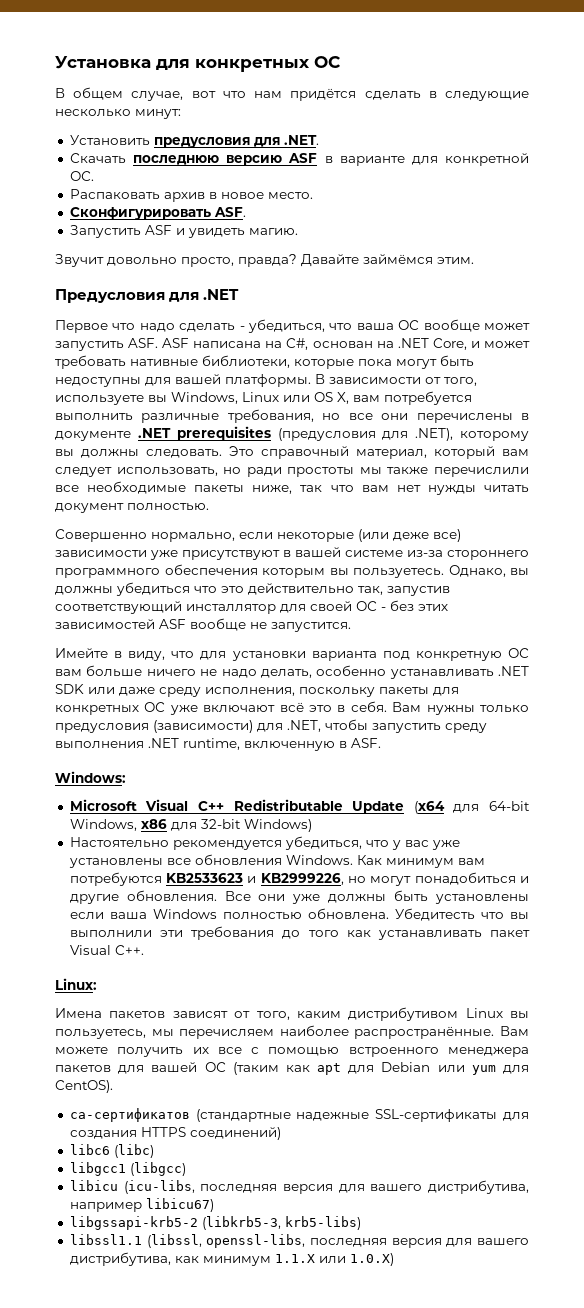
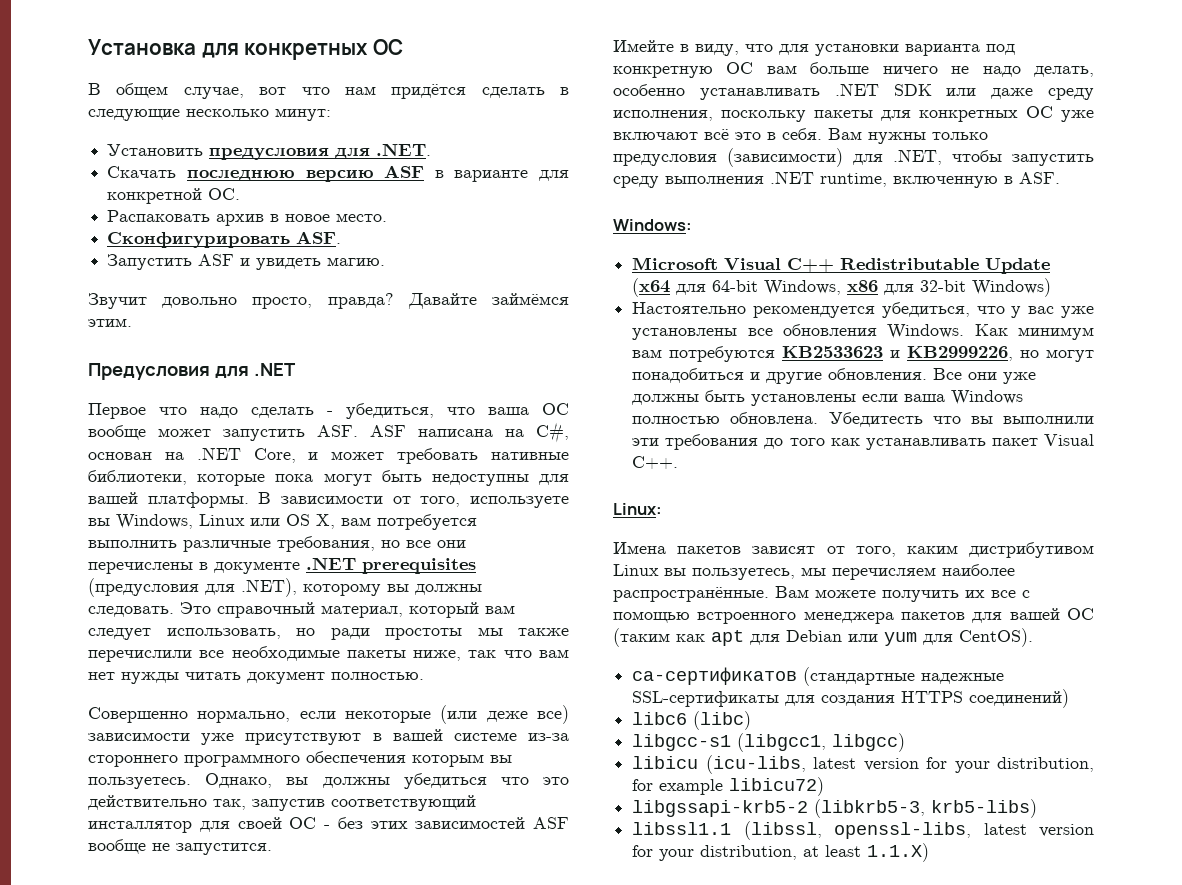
- libgcc1 (libgcc)
+ libgcc-s1 (libgcc1, libgcc)
- libicu (icu-libs, последняя версия для вашего дистрибутива, например libicu67)
+ libicu (icu-libs, latest version for your distribution, for example libicu72)
- libssl1.1 (libssl, openssl-libs, последняя версия для вашего дистрибутива, как минимум 1.1.X или 1.0.X)
+ libssl1.1 (libssl, openssl-libs, latest version for your distribution, at least 1.1.X)

